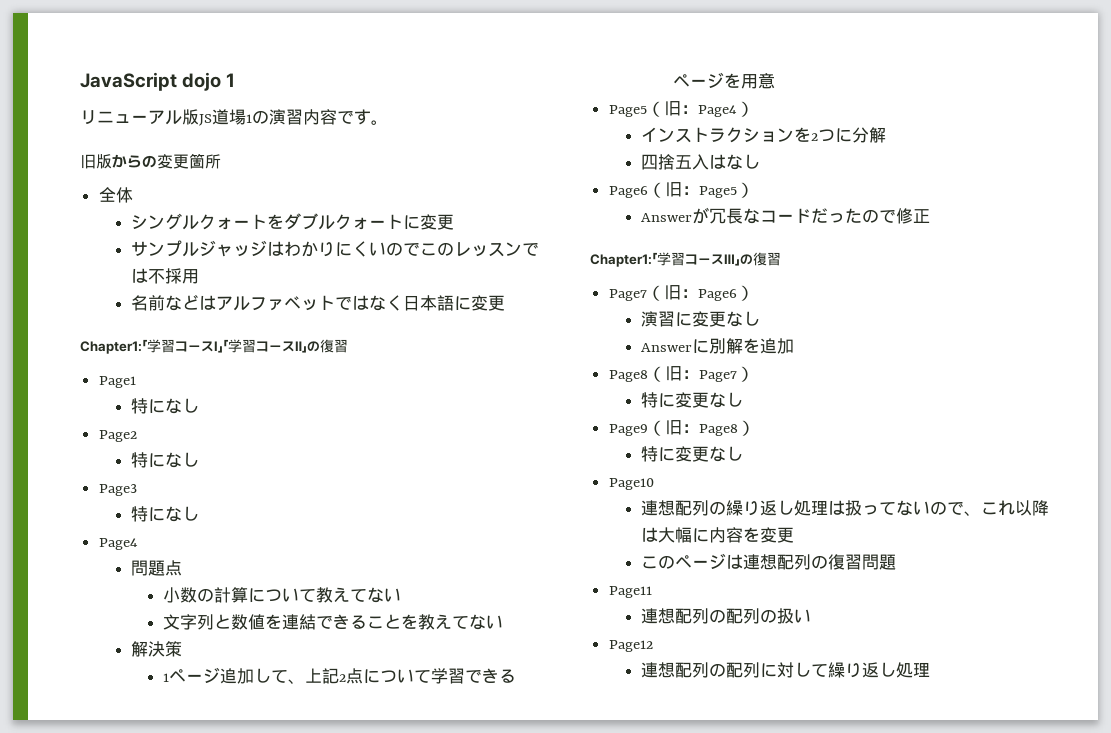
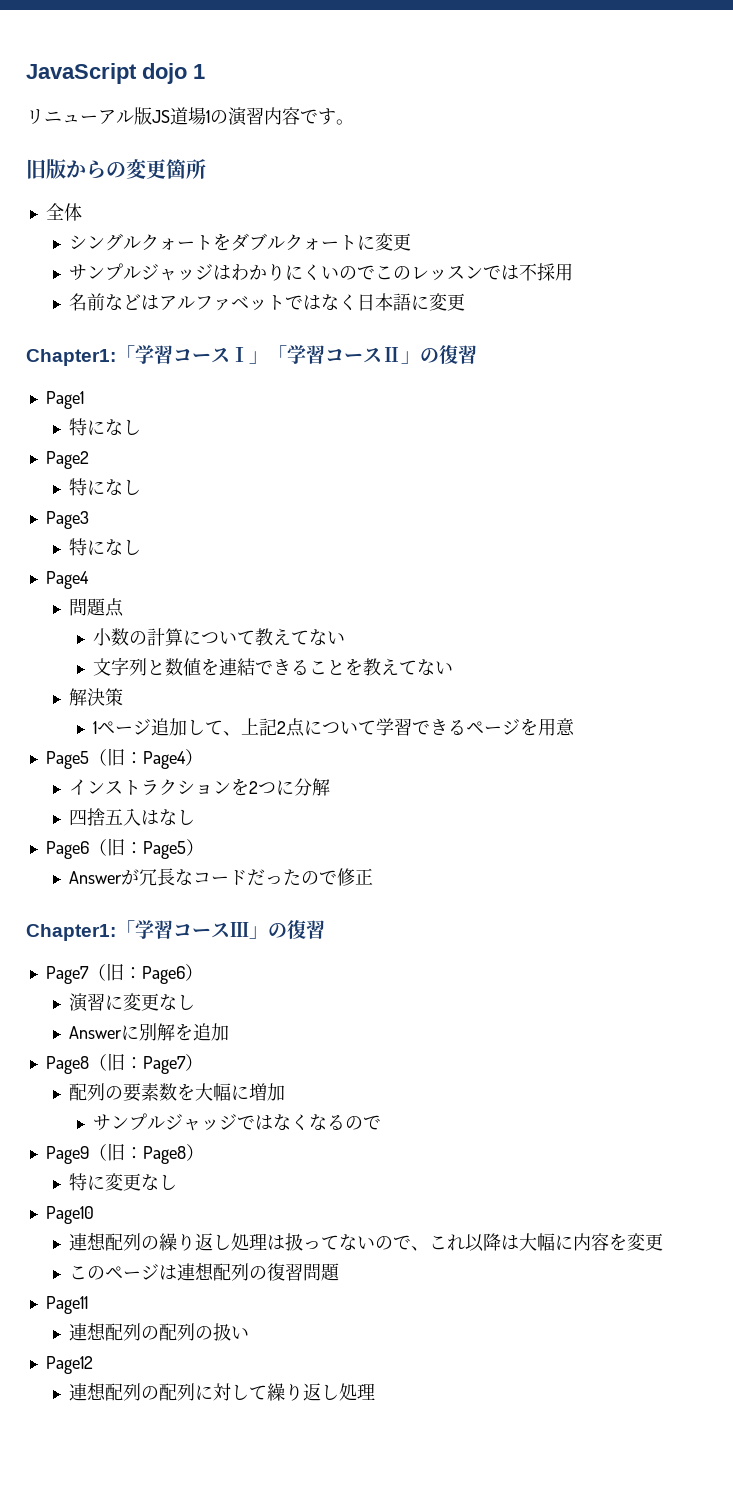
  Page8（旧：Page7）
- 特に変更なし
+ 配列の要素数を大幅に増加
+ サンプルジャッジではなくなるので

